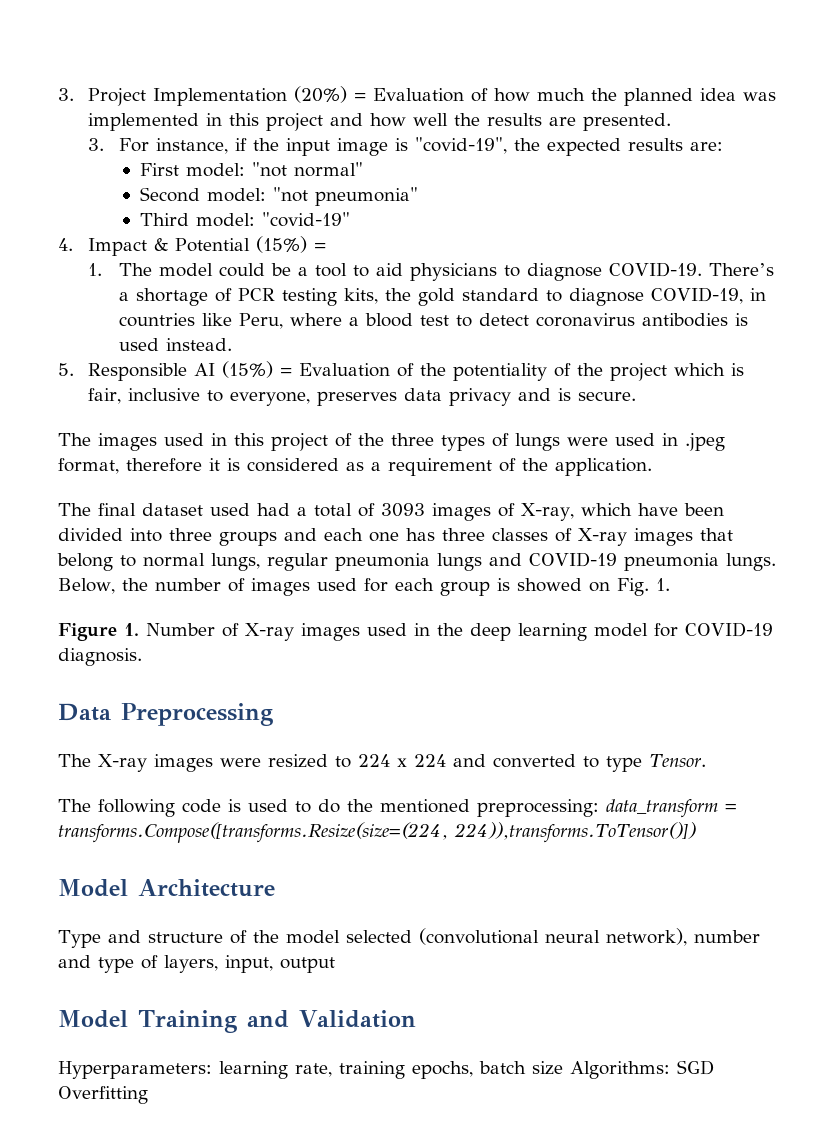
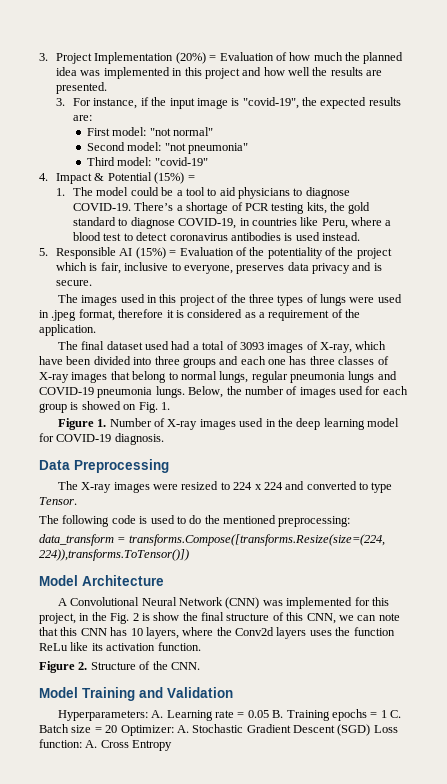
- The following code is used to do the mentioned preprocessing: data_transform = transforms.Compose([transforms.Resize(size=(224, 224)),transforms.ToTensor()])
+ The following code is used to do the mentioned preprocessing:
+ data_transform = transforms.Compose([transforms.Resize(size=(224, 224)),transforms.ToTensor()])
- Type and structure of the model selected (convolutional neural network), number and type of layers, input, output
+ A Convolutional Neural Network (CNN) was implemented for this project, in the Fig. 2 is show the final structure of this CNN, we can note that this CNN has 10 layers, where the Conv2d layers uses the function ReLu like its activation function.
+ Figure 2. Structure of the CNN.
- Hyperparameters: learning rate, training epochs, batch size Algorithms: SGD Overfitting
+ Hyperparameters: A. Learning rate = 0.05 B. Training epochs = 1 C. Batch size = 20 Optimizer: A. Stochastic Gradient Descent (SGD) Loss function: A. Cross Entropy

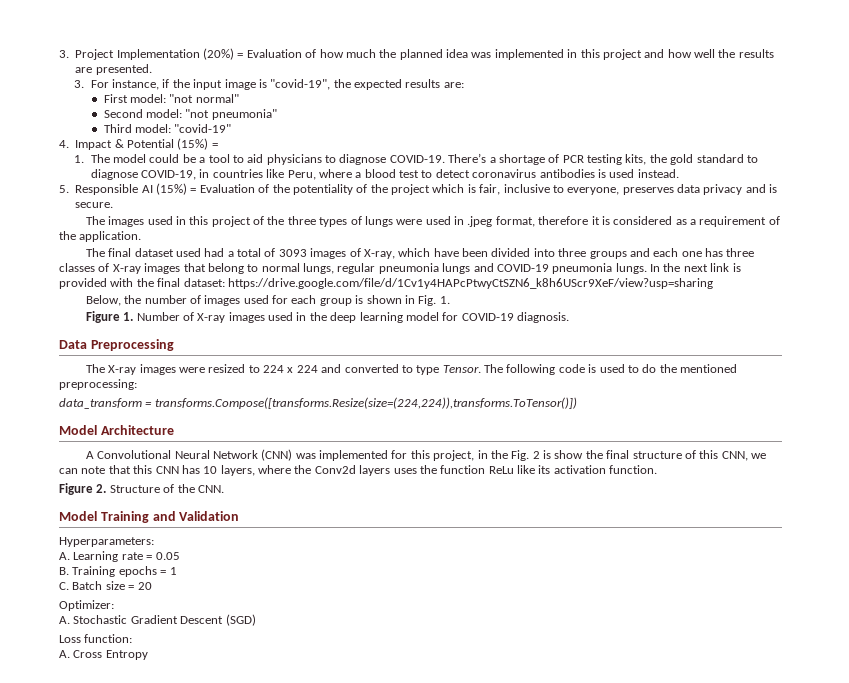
- The final dataset used had a total of 3093 images of X-ray, which have been divided into three groups and each one has three classes of X-ray images that belong to normal lungs, regular pneumonia lungs and COVID-19 pneumonia lungs. Below, the number of images used for each group is showed on Fig. 1.
+ The final dataset used had a total of 3093 images of X-ray, which have been divided into three groups and each one has three classes of X-ray images that belong to normal lungs, regular pneumonia lungs and COVID-19 pneumonia lungs. In the next link is provided with the final dataset: https://drive.google.com/file/d/1Cv1y4HAPcPtwyCtSZN6_k8h6UScr9XeF/view?usp=sharing
+ Below, the number of images used for each group is shown in Fig. 1.
- The X-ray images were resized to 224 x 224 and converted to type Tensor.
- The following code is used to do the mentioned preprocessing:
+ The X-ray images were resized to 224 x 224 and converted to type Tensor. The following code is used to do the mentioned preprocessing:
- data_transform = transforms.Compose([transforms.Resize(size=(224, 224)),transforms.ToTensor()])
+ data_transform = transforms.Compose([transforms.Resize(size=(224,224)),transforms.ToTensor()])
- Hyperparameters: A. Learning rate = 0.05 B. Training epochs = 1 C. Batch size = 20 Optimizer: A. Stochastic Gradient Descent (SGD) Loss function: A. Cross Entropy
+ Hyperparameters:
+ A. Learning rate = 0.05
+ B. Training epochs = 1
+ C. Batch size = 20
+ Optimizer:
+ A. Stochastic Gradient Descent (SGD)
+ Loss function:
+ A. Cross Entropy

